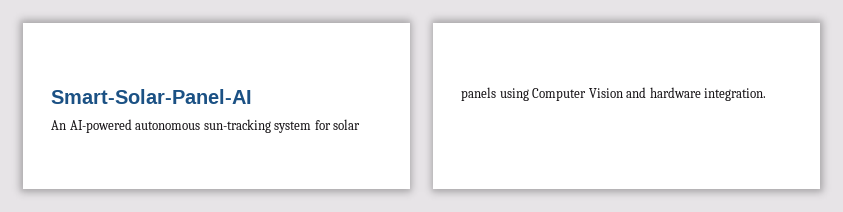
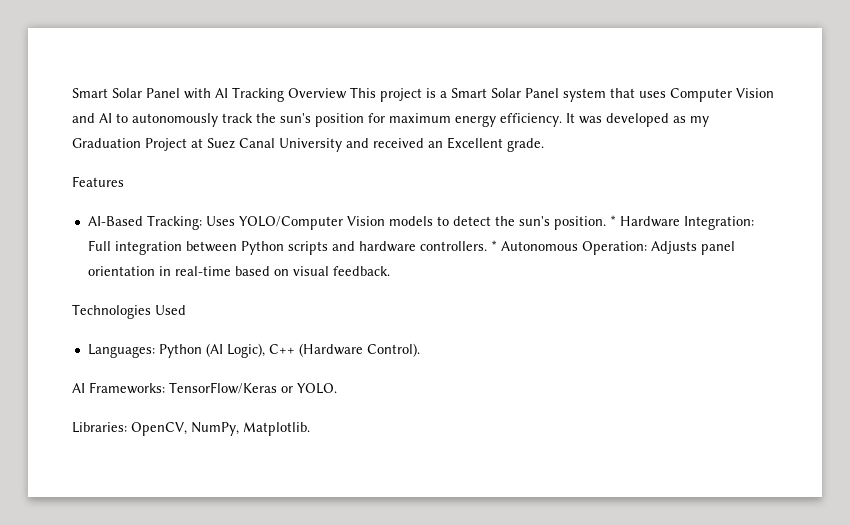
- Smart-Solar-Panel-AI
- An AI-powered autonomous sun-tracking system for solar panels using Computer Vision and hardware integration.
+ Smart Solar Panel with AI Tracking Overview This project is a Smart Solar Panel system that uses Computer Vision and AI to autonomously track the sun's position for maximum energy efficiency. It was developed as my Graduation Project at Suez Canal University and received an Excellent grade.
+ Features
+ AI-Based Tracking: Uses YOLO/Computer Vision models to detect the sun's position. * Hardware Integration: Full integration between Python scripts and hardware controllers. * Autonomous Operation: Adjusts panel orientation in real-time based on visual feedback.
+ Technologies Used
+ Languages: Python (AI Logic), C++ (Hardware Control).
+ AI Frameworks: TensorFlow/Keras or YOLO.
+ Libraries: OpenCV, NumPy, Matplotlib.

